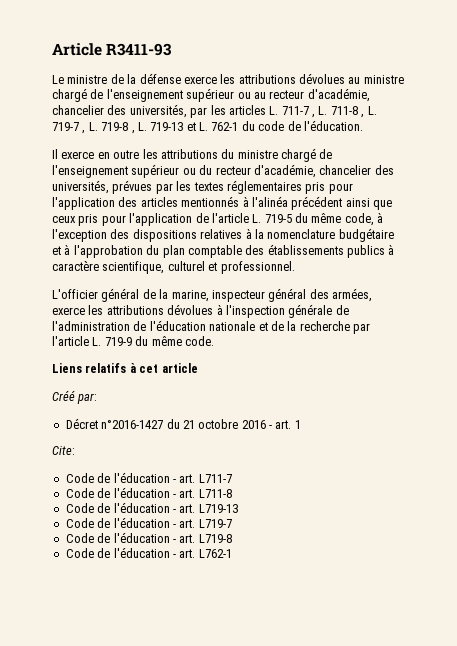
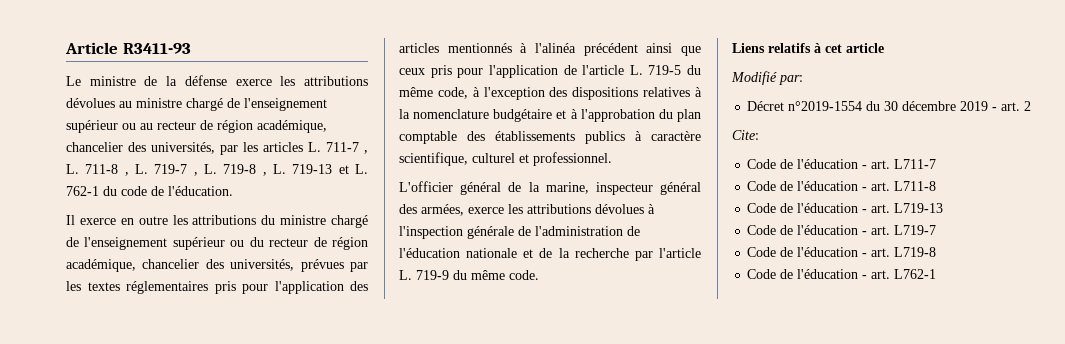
- Le ministre de la défense exerce les attributions dévolues au ministre chargé de l'enseignement supérieur ou au recteur d'académie, chancelier des universités, par les articles L. 711-7 , L. 711-8 , L. 719-7 , L. 719-8 , L. 719-13 et L. 762-1 du code de l'éducation.
+ Le ministre de la défense exerce les attributions dévolues au ministre chargé de l'enseignement supérieur ou au recteur de région académique, chancelier des universités, par les articles L. 711-7 , L. 711-8 , L. 719-7 , L. 719-8 , L. 719-13 et L. 762-1 du code de l'éducation.
- Il exerce en outre les attributions du ministre chargé de l'enseignement supérieur ou du recteur d'académie, chancelier des universités, prévues par les textes réglementaires pris pour l'application des articles mentionnés à l'alinéa précédent ainsi que ceux pris pour l'application de l'article L. 719-5 du même code, à l'exception des dispositions relatives à la nomenclature budgétaire et à l'approbation du plan comptable des établissements publics à caractère scientifique, culturel et professionnel.
+ Il exerce en outre les attributions du ministre chargé de l'enseignement supérieur ou du recteur de région académique, chancelier des universités, prévues par les textes réglementaires pris pour l'application des articles mentionnés à l'alinéa précédent ainsi que ceux pris pour l'application de l'article L. 719-5 du même code, à l'exception des dispositions relatives à la nomenclature budgétaire et à l'approbation du plan comptable des établissements publics à caractère scientifique, culturel et professionnel.
- Créé par:
+ Modifié par:
- Décret n°2016-1427 du 21 octobre 2016 - art. 1
+ Décret n°2019-1554 du 30 décembre 2019 - art. 2

